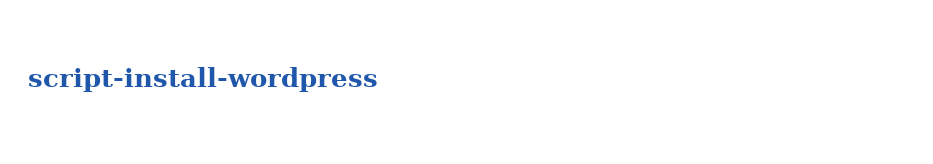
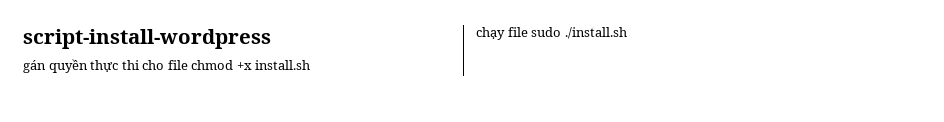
+ gán quyền thực thi cho file chmod +x install.sh
+ chạy file sudo ./install.sh

